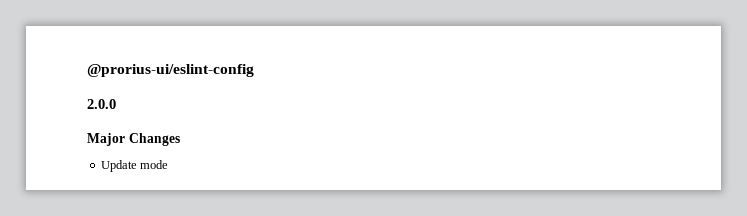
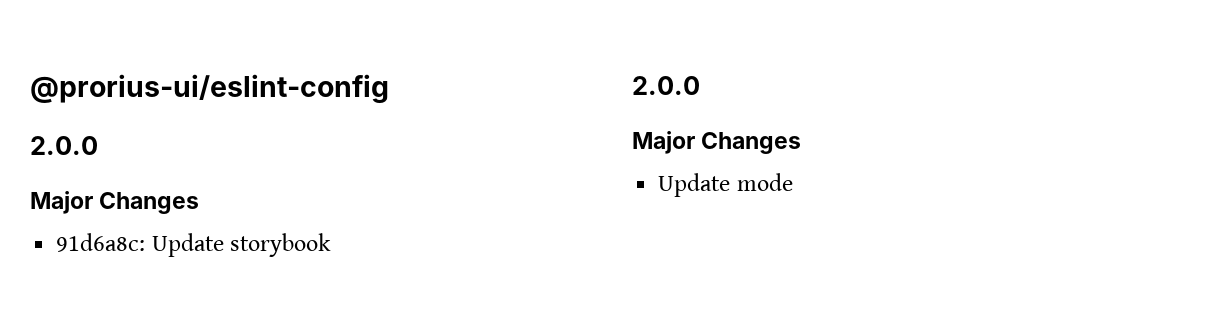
+ 91d6a8c: Update storybook
+ 2.0.0
+ Major Changes

